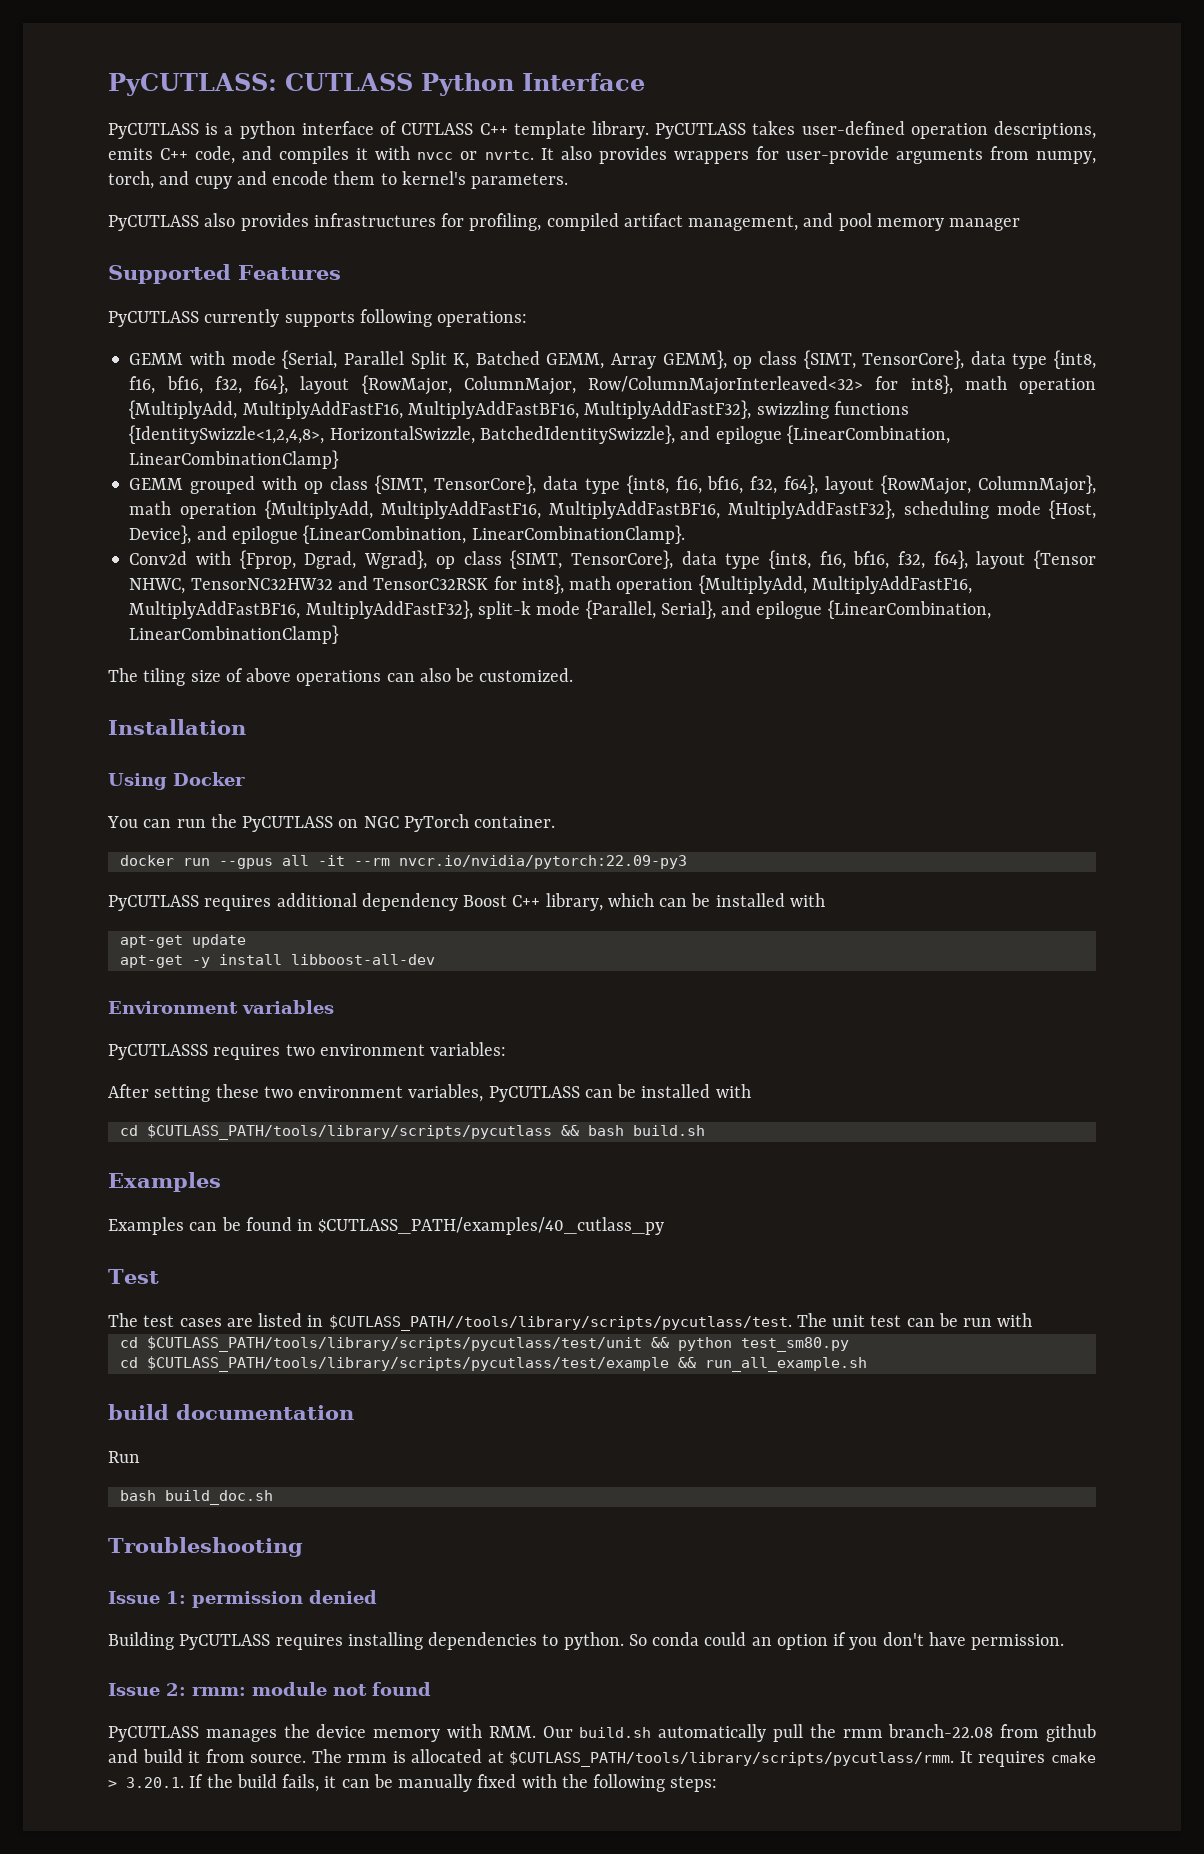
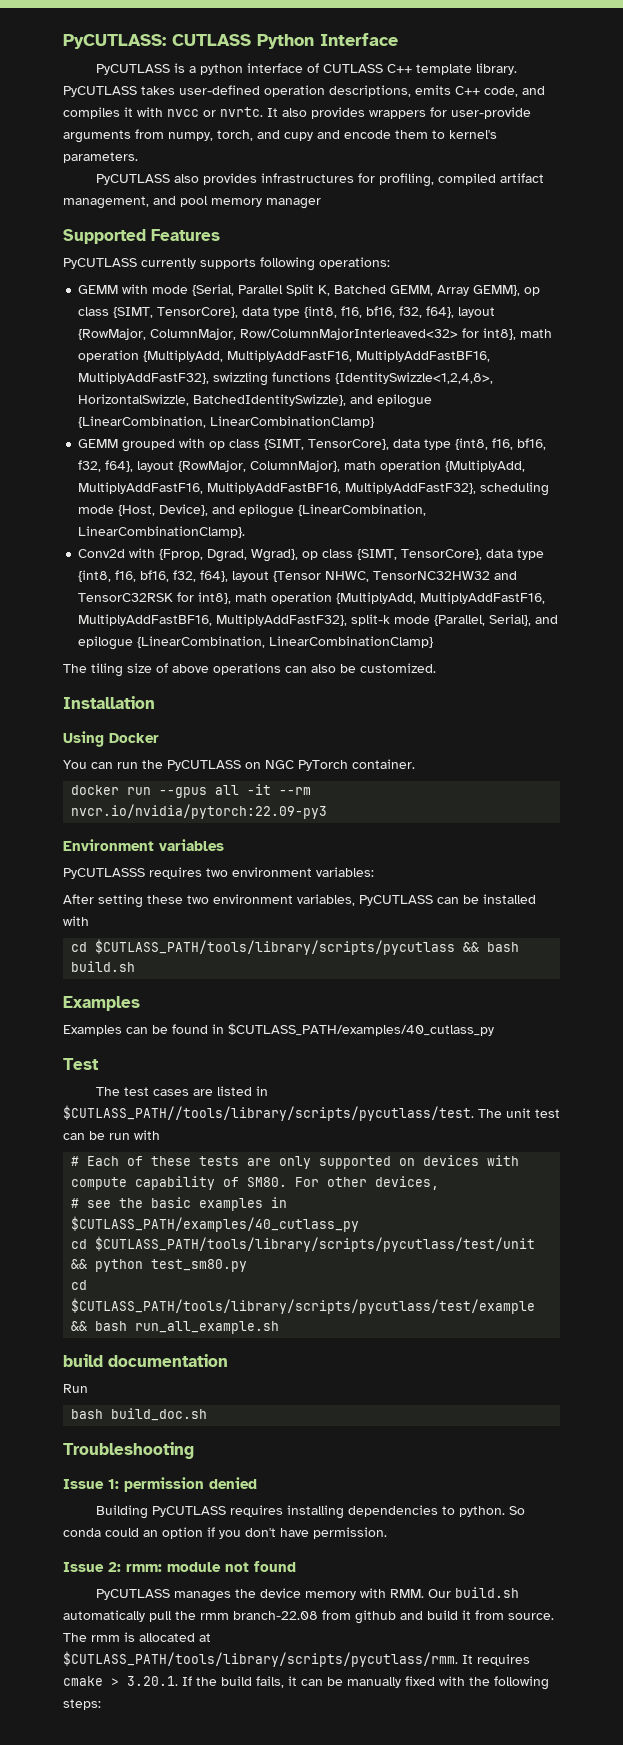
- PyCUTLASS requires additional dependency Boost C++ library, which can be installed with
- apt-get update
- apt-get -y install libboost-all-dev
+ # Each of these tests are only supported on devices with compute capability of SM80. For other devices,
+ # see the basic examples in $CUTLASS_PATH/examples/40_cutlass_py
- cd $CUTLASS_PATH/tools/library/scripts/pycutlass/test/example && run_all_example.sh
+ cd $CUTLASS_PATH/tools/library/scripts/pycutlass/test/example && bash run_all_example.sh

